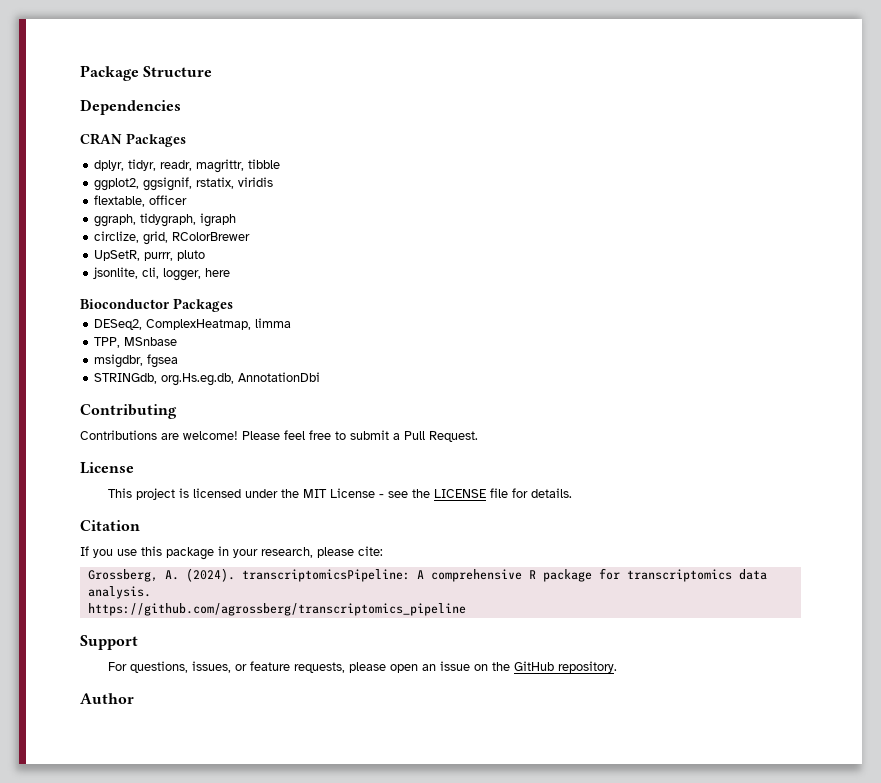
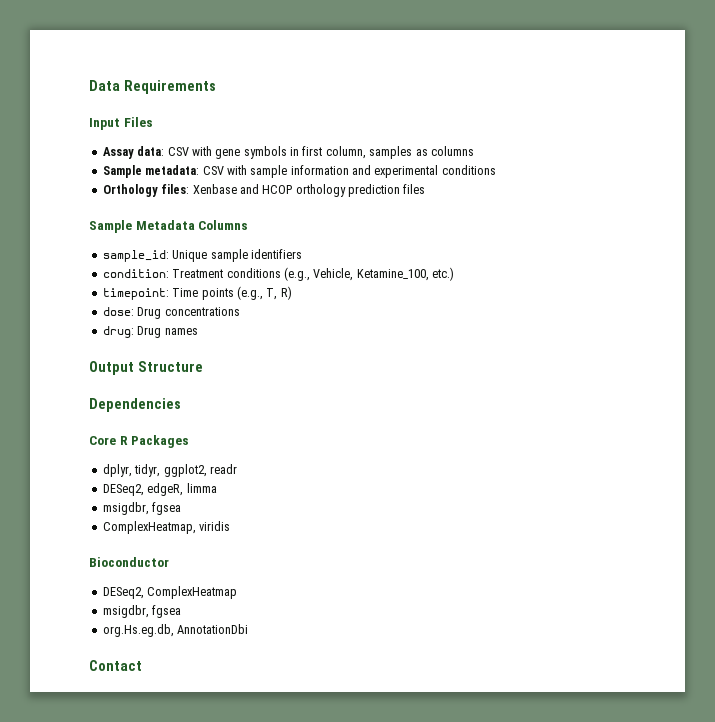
- Package Structure
+ Data Requirements
+ Input Files
+ Assay data: CSV with gene symbols in first column, samples as columns
+ Sample metadata: CSV with sample information and experimental conditions
+ Orthology files: Xenbase and HCOP orthology prediction files
+ Sample Metadata Columns
+ sample_id: Unique sample identifiers
+ condition: Treatment conditions (e.g., Vehicle, Ketamine_100, etc.)
+ timepoint: Time points (e.g., T, R)
+ dose: Drug concentrations
+ drug: Drug names
+ Output Structure
- CRAN Packages
+ Core R Packages
- dplyr, tidyr, readr, magrittr, tibble
- ggplot2, ggsignif, rstatix, viridis
- flextable, officer
- ggraph, tidygraph, igraph
- circlize, grid, RColorBrewer
- UpSetR, purrr, pluto
- jsonlite, cli, logger, here
- Bioconductor Packages
- DESeq2, ComplexHeatmap, limma
- TPP, MSnbase
+ dplyr, tidyr, ggplot2, readr
+ DESeq2, edgeR, limma
  msigdbr, fgsea
- STRINGdb, org.Hs.eg.db, AnnotationDbi
- Contributing
- Contributions are welcome! Please feel free to submit a Pull Request.
- License
- This project is licensed under the MIT License - see the LICENSE file for details.
- Citation
- If you use this package in your research, please cite:
- Grossberg, A. (2024). transcriptomicsPipeline: A comprehensive R package for transcriptomics data analysis.
- https://github.com/agrossberg/transcriptomics_pipeline
- Support
- For questions, issues, or feature requests, please open an issue on the GitHub repository.
- Author
+ ComplexHeatmap, viridis
+ Bioconductor
+ DESeq2, ComplexHeatmap
+ msigdbr, fgsea
+ org.Hs.eg.db, AnnotationDbi
+ Contact

